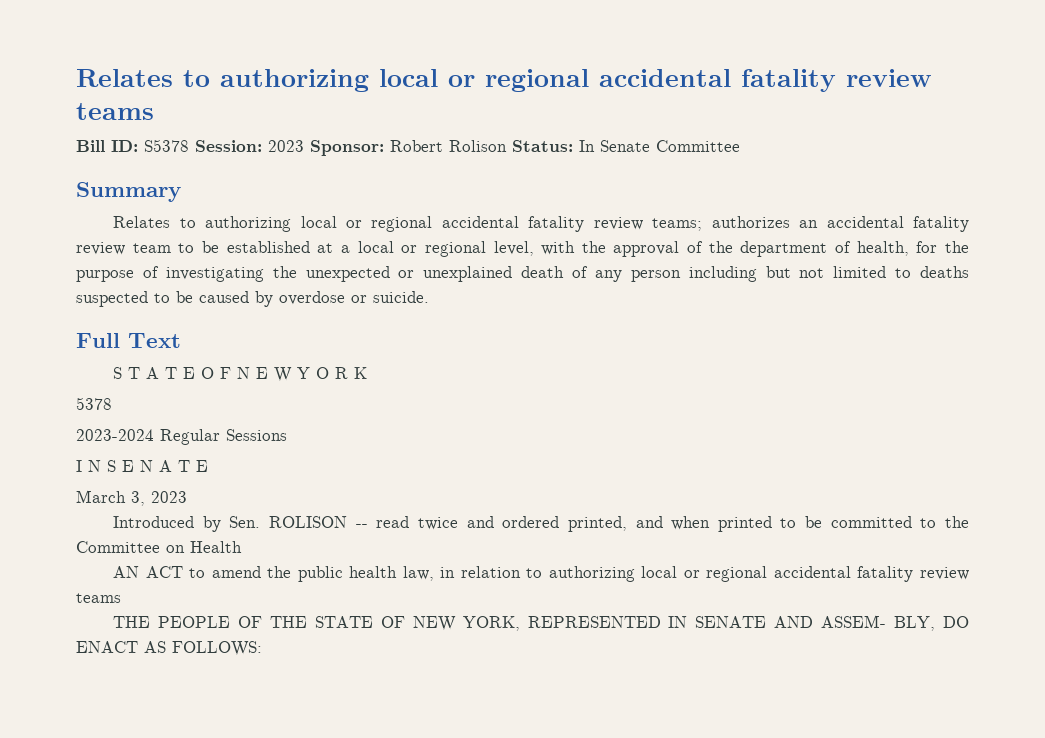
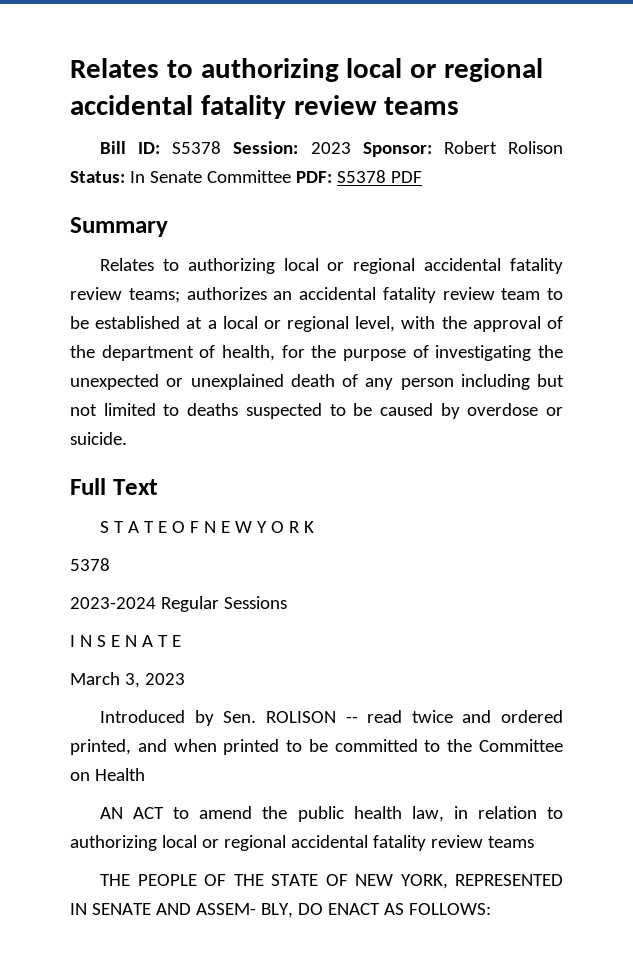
- Bill ID: S5378 Session: 2023 Sponsor: Robert Rolison Status: In Senate Committee
+ Bill ID: S5378 Session: 2023 Sponsor: Robert Rolison Status: In Senate Committee PDF: S5378 PDF

